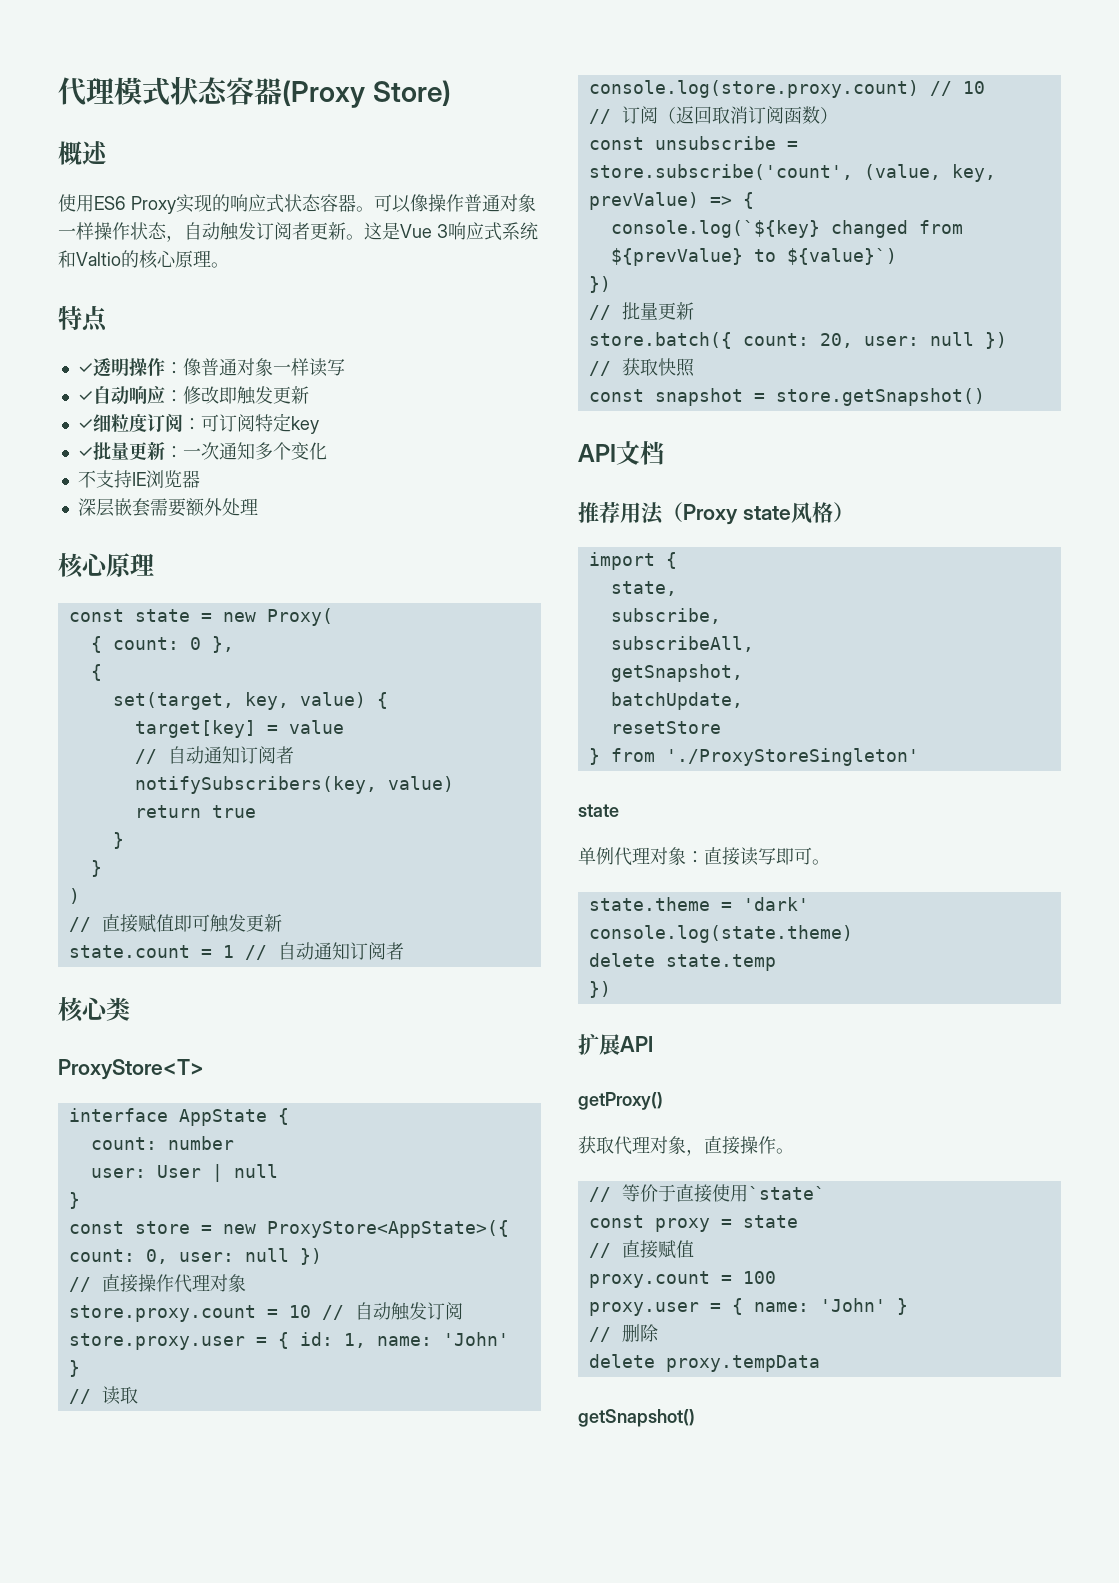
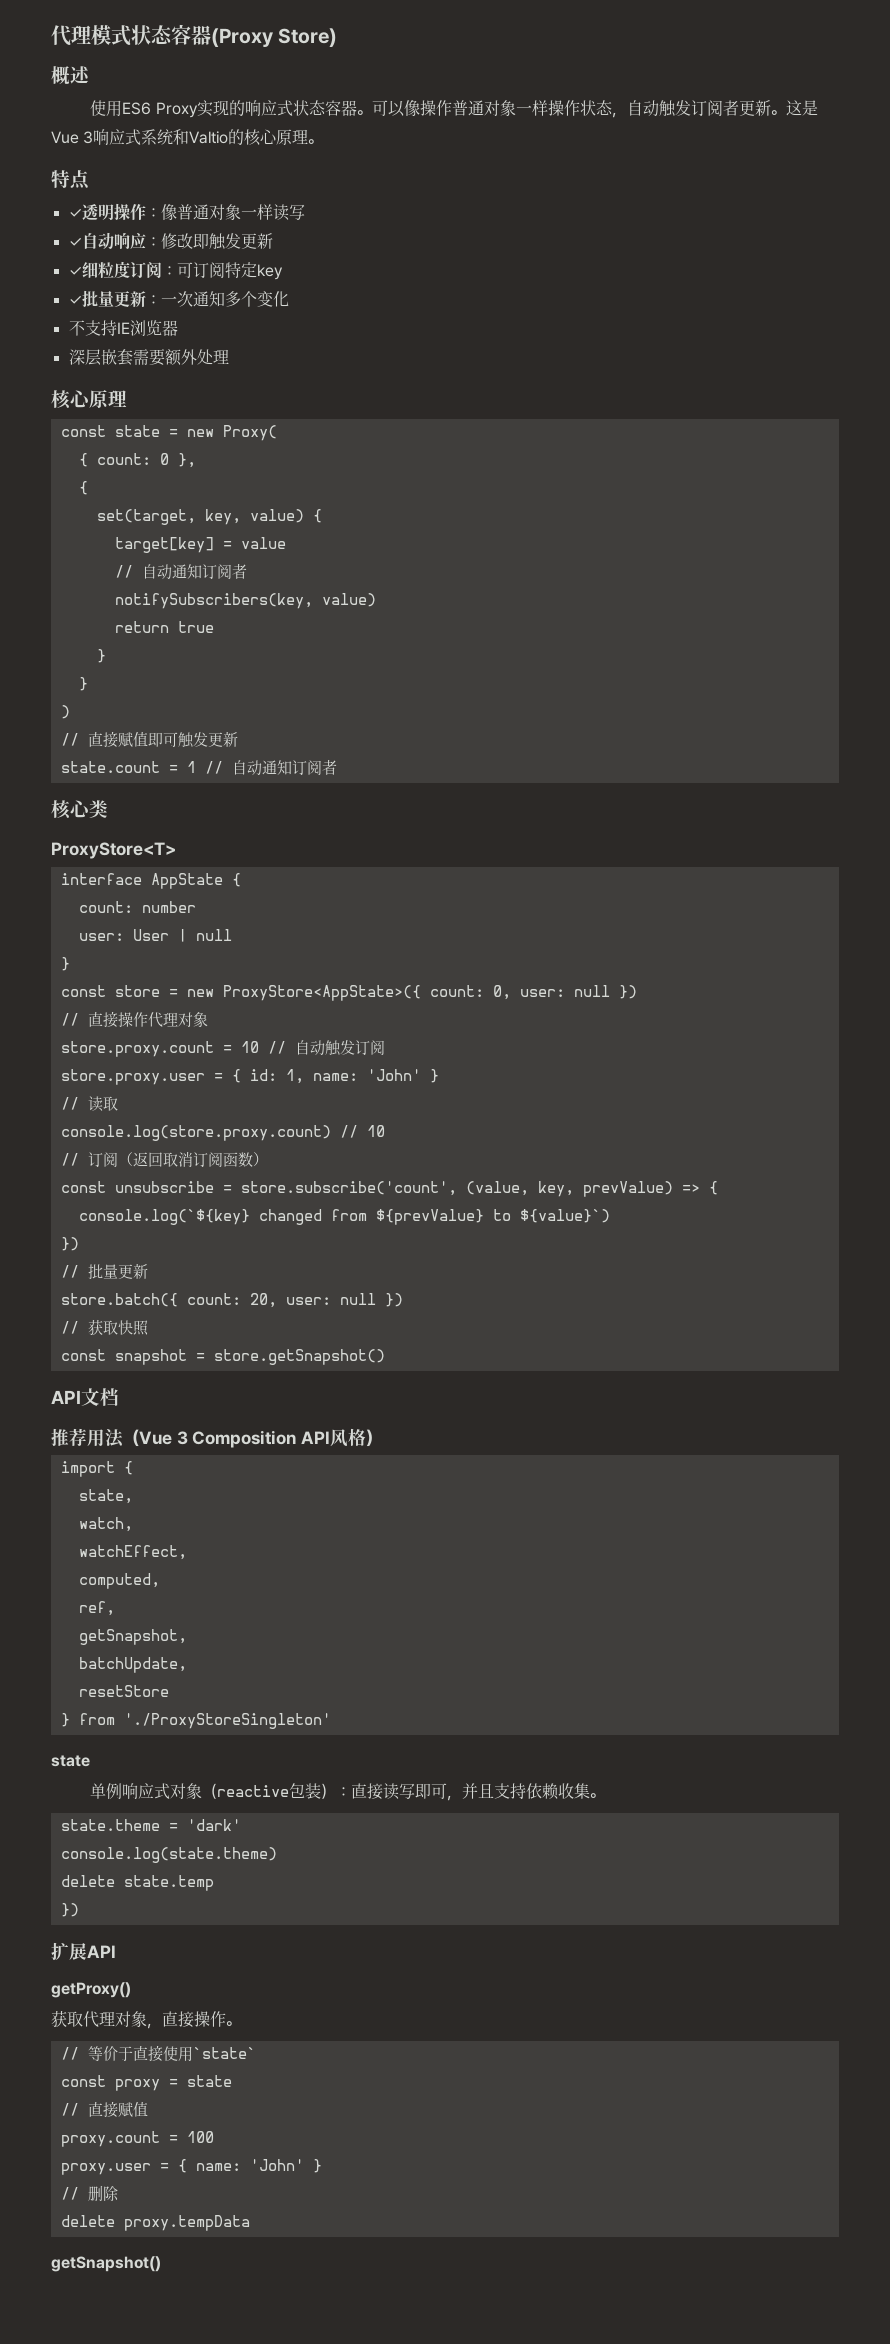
- 推荐用法（Proxy state风格）
+ 推荐用法（Vue 3 Composition API风格）
- subscribe,
- subscribeAll,
+ watch,
+ watchEffect,
+ computed,
+ ref,
- 单例代理对象：直接读写即可。
+ 单例响应式对象（reactive包装）：直接读写即可，并且支持依赖收集。

